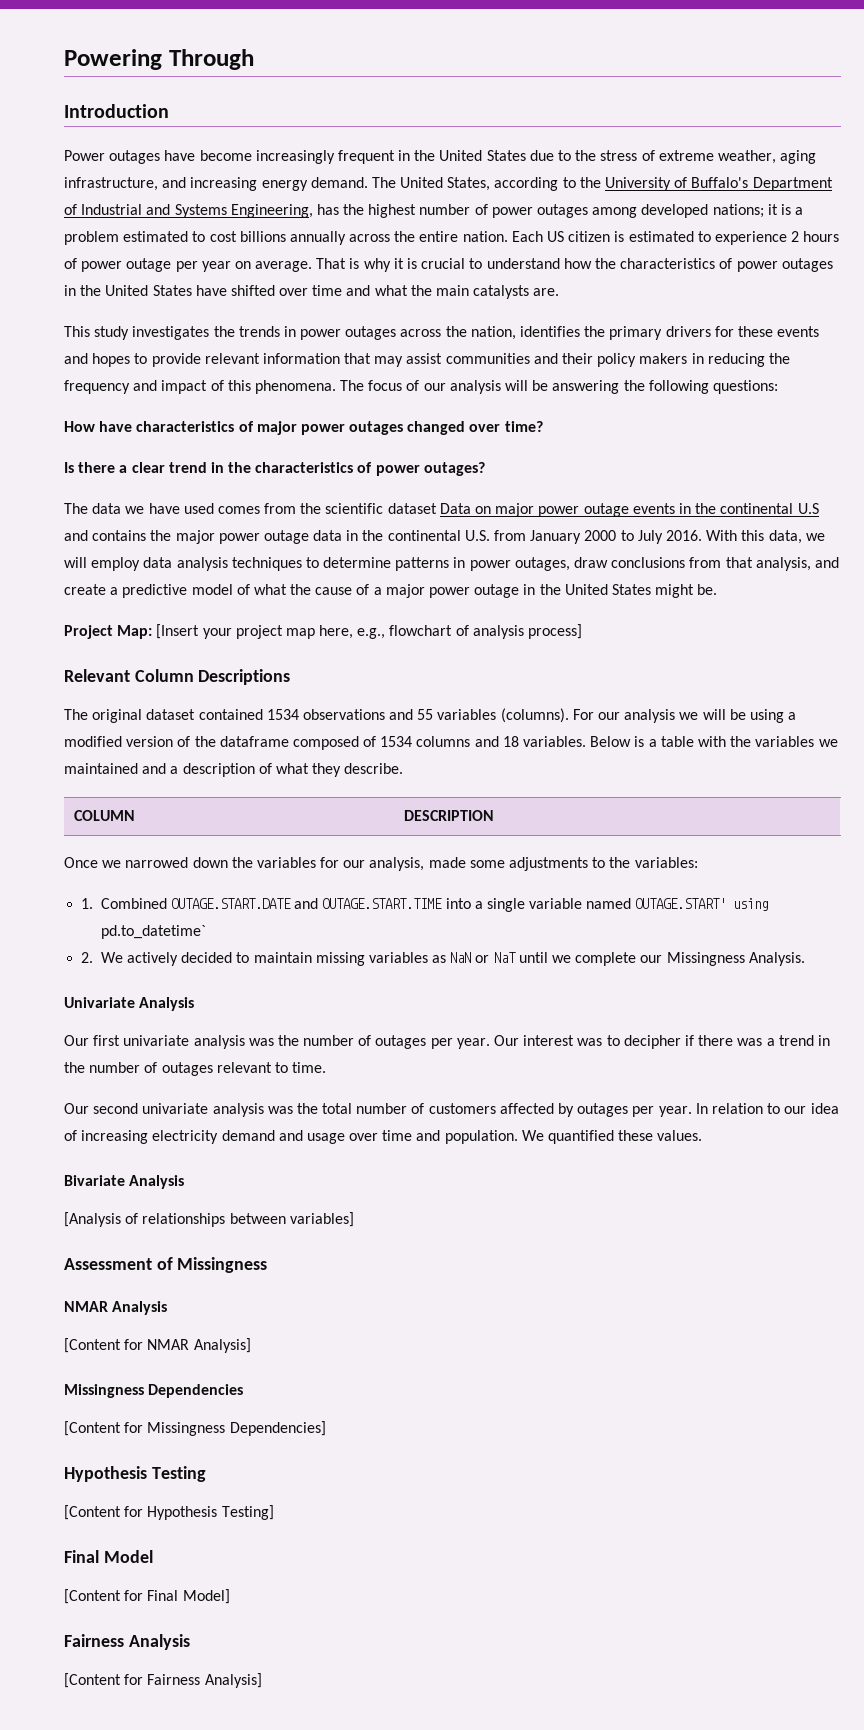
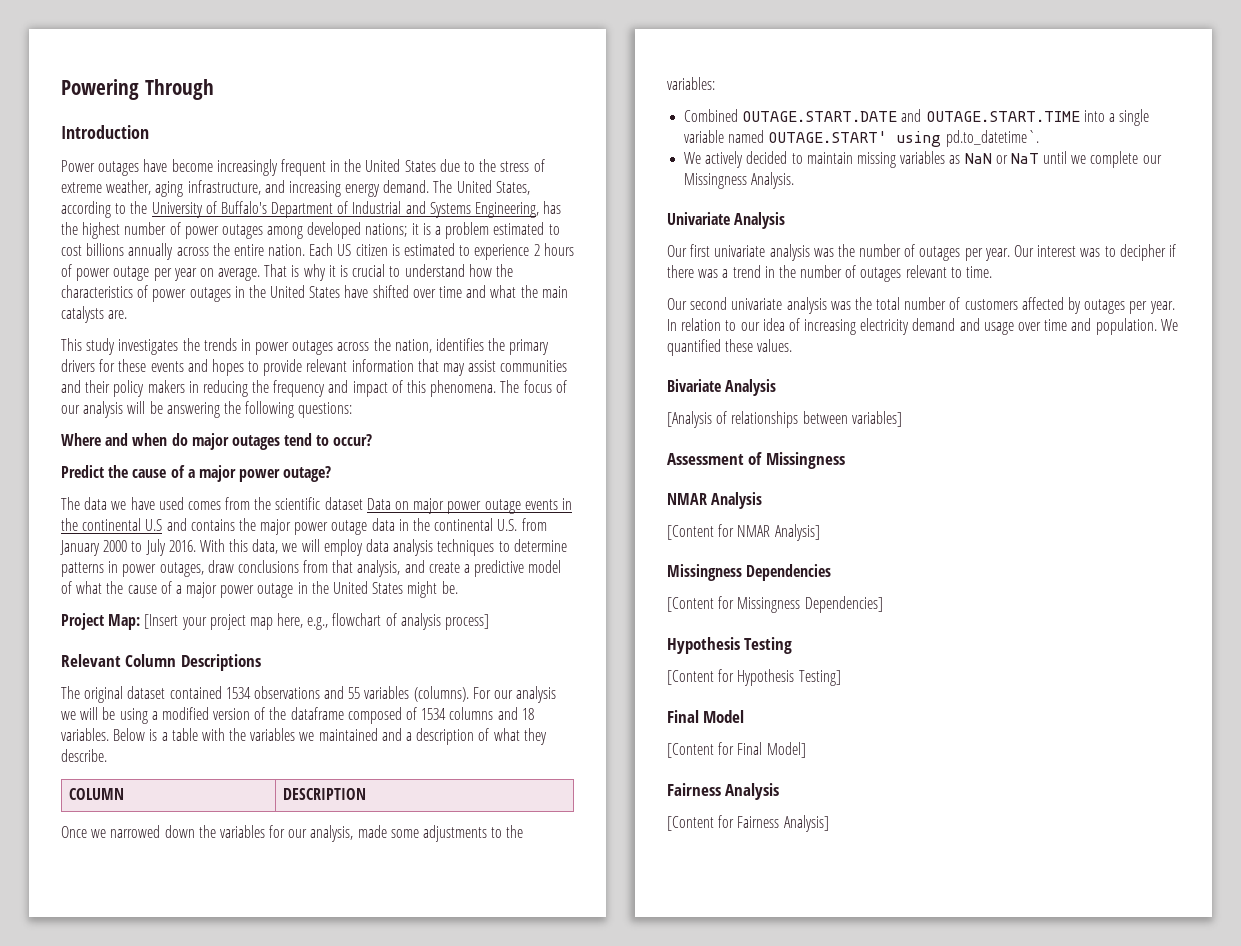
- How have characteristics of major power outages changed over time?
- Is there a clear trend in the characteristics of power outages?
+ Where and when do major outages tend to occur?
+ Predict the cause of a major power outage?
- 1. Combined OUTAGE.START.DATE and OUTAGE.START.TIME into a single variable named OUTAGE.START' using pd.to_datetime`
- 2. We actively decided to maintain missing variables as NaN or NaT until we complete our Missingness Analysis.
+ Combined OUTAGE.START.DATE and OUTAGE.START.TIME into a single variable named OUTAGE.START' using pd.to_datetime`.
+ We actively decided to maintain missing variables as NaN or NaT until we complete our Missingness Analysis.

